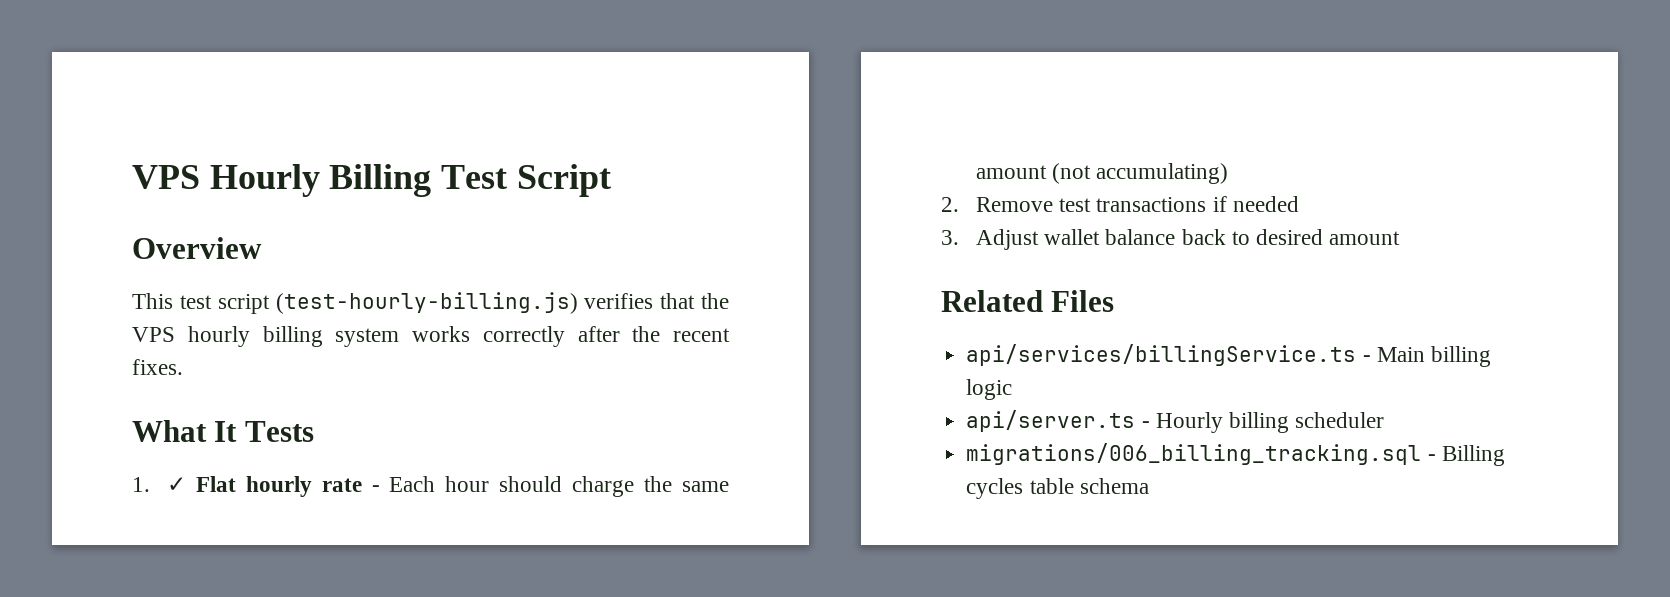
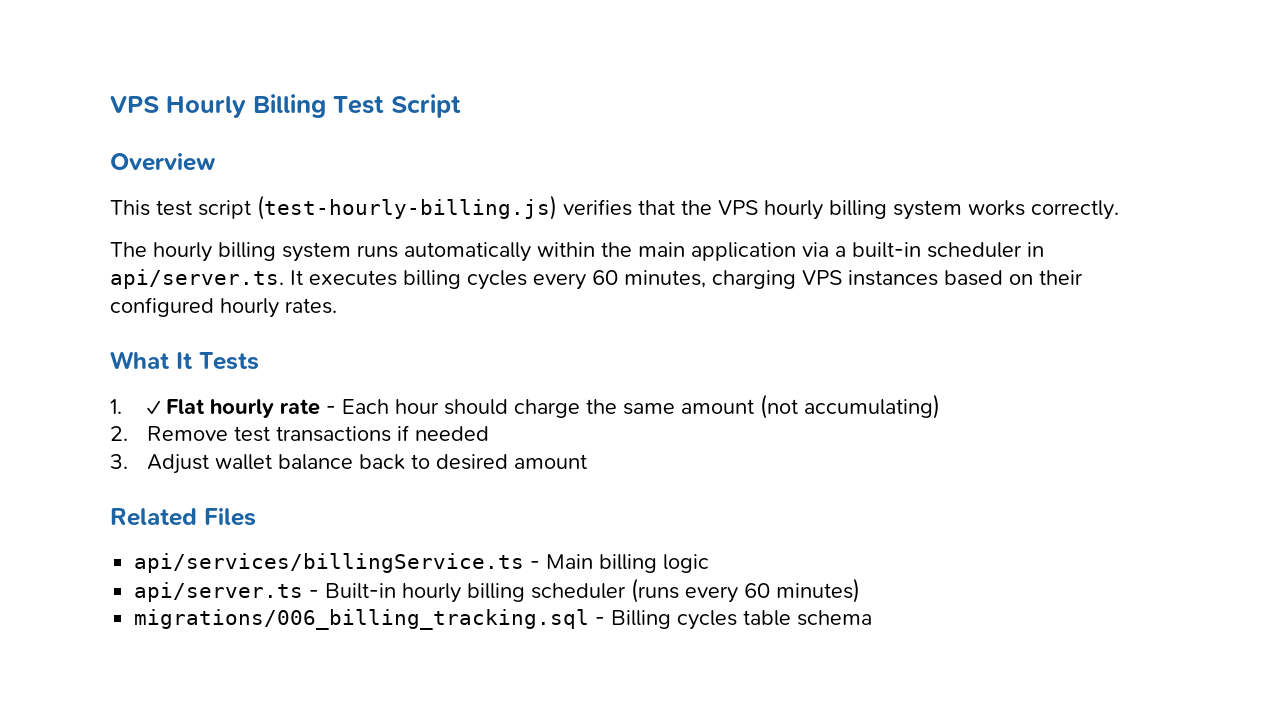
- This test script (test-hourly-billing.js) verifies that the VPS hourly billing system works correctly after the recent fixes.
+ This test script (test-hourly-billing.js) verifies that the VPS hourly billing system works correctly.
+ The hourly billing system runs automatically within the main application via a built-in scheduler in api/server.ts. It executes billing cycles every 60 minutes, charging VPS instances based on their configured hourly rates.
- api/server.ts - Hourly billing scheduler
+ api/server.ts - Built-in hourly billing scheduler (runs every 60 minutes)

